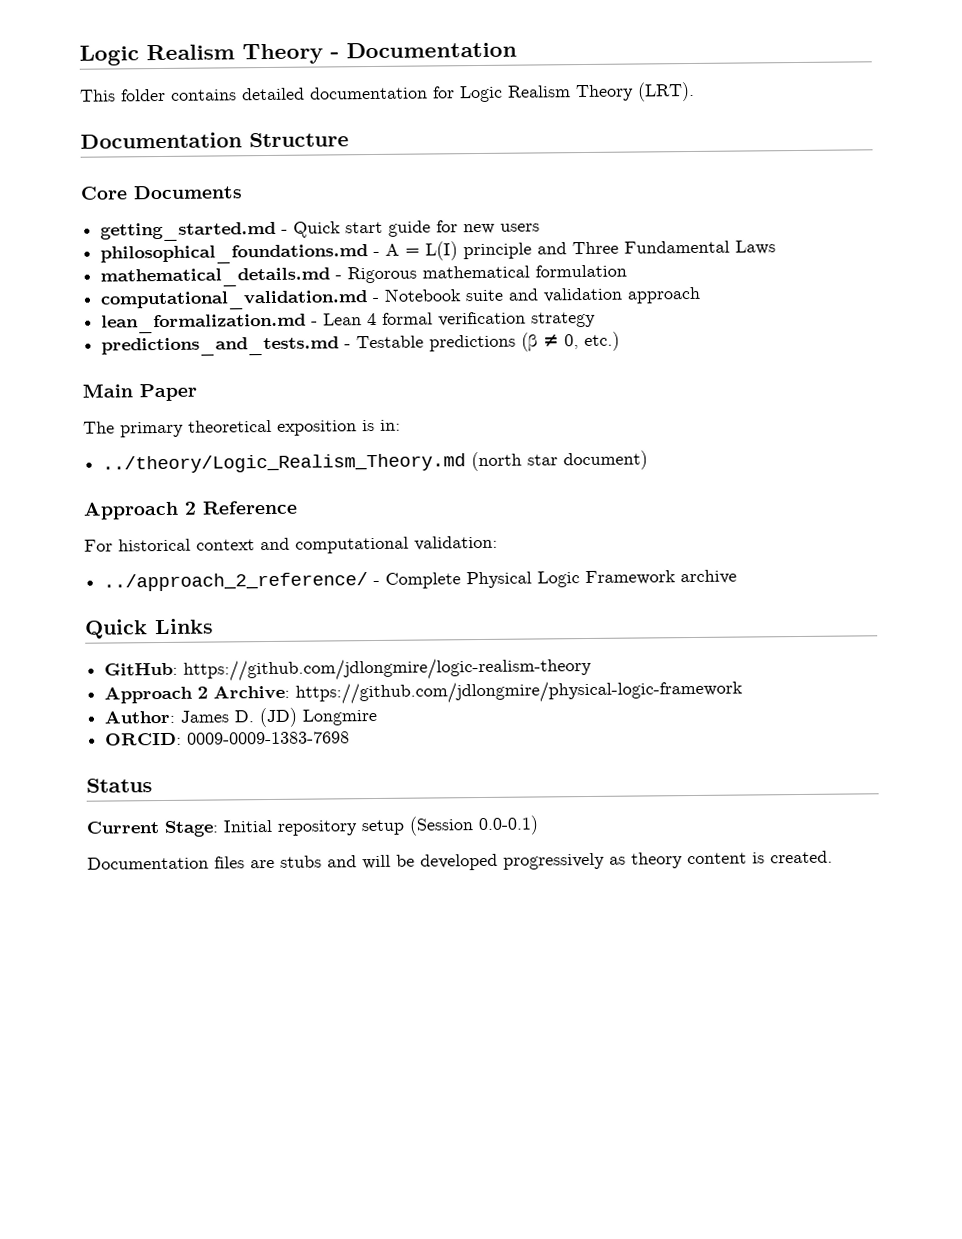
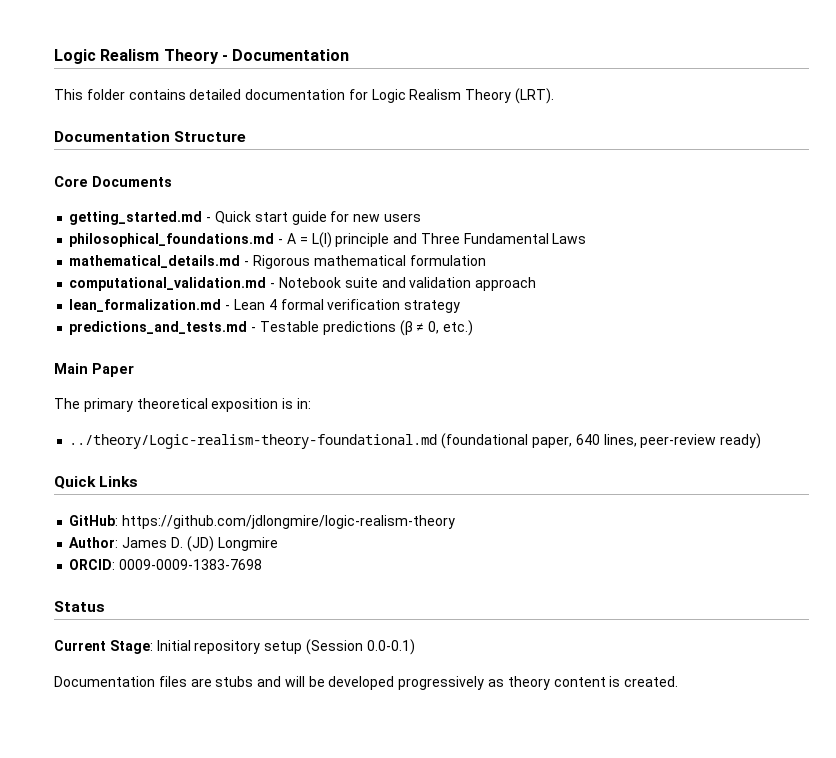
- ../theory/Logic_Realism_Theory.md (north star document)
- Approach 2 Reference
- For historical context and computational validation:
- ../approach_2_reference/ - Complete Physical Logic Framework archive
+ ../theory/Logic-realism-theory-foundational.md (foundational paper, 640 lines, peer-review ready)
- Approach 2 Archive: https://github.com/jdlongmire/physical-logic-framework

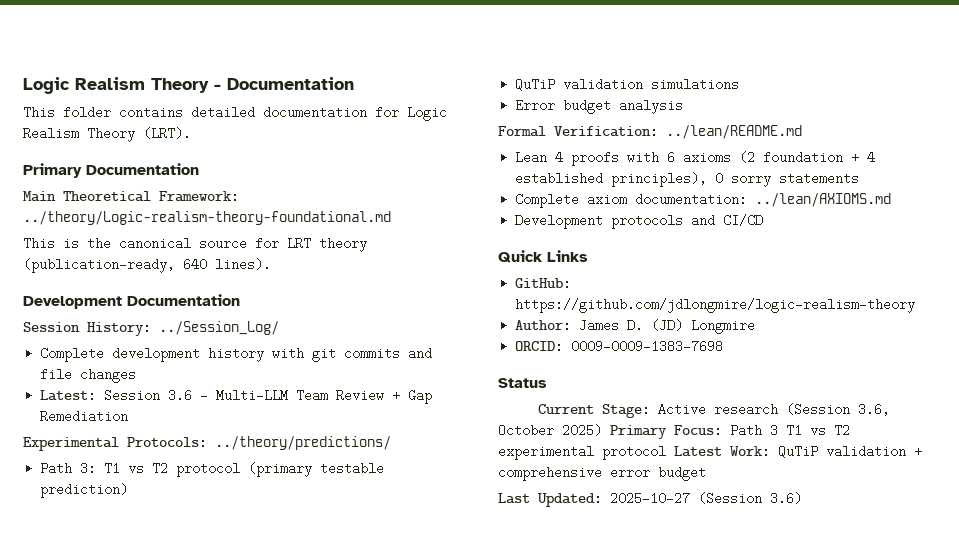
- Documentation Structure
- Core Documents
- getting_started.md - Quick start guide for new users
- philosophical_foundations.md - A = L(I) principle and Three Fundamental Laws
- mathematical_details.md - Rigorous mathematical formulation
- computational_validation.md - Notebook suite and validation approach
- lean_formalization.md - Lean 4 formal verification strategy
- predictions_and_tests.md - Testable predictions (β ≠ 0, etc.)
- Main Paper
- The primary theoretical exposition is in:
- ../theory/Logic-realism-theory-foundational.md (foundational paper, 640 lines, peer-review ready)
+ Primary Documentation
+ Main Theoretical Framework: ../theory/Logic-realism-theory-foundational.md
+ This is the canonical source for LRT theory (publication-ready, 640 lines).
+ Development Documentation
+ Session History: ../Session_Log/
+ Complete development history with git commits and file changes
+ Latest: Session 3.6 - Multi-LLM Team Review + Gap Remediation
+ Experimental Protocols: ../theory/predictions/
+ Path 3: T1 vs T2 protocol (primary testable prediction)
+ QuTiP validation simulations
+ Error budget analysis
+ Formal Verification: ../lean/README.md
+ Lean 4 proofs with 6 axioms (2 foundation + 4 established principles), 0 sorry statements
+ Complete axiom documentation: ../lean/AXIOMS.md
+ Development protocols and CI/CD
- Current Stage: Initial repository setup (Session 0.0-0.1)
- Documentation files are stubs and will be developed progressively as theory content is created.
+ Current Stage: Active research (Session 3.6, October 2025) Primary Focus: Path 3 T1 vs T2 experimental protocol Latest Work: QuTiP validation + comprehensive error budget
+ Last Updated: 2025-10-27 (Session 3.6)

